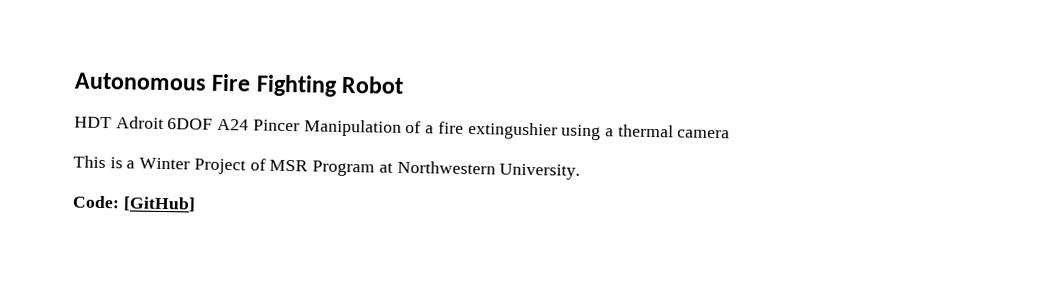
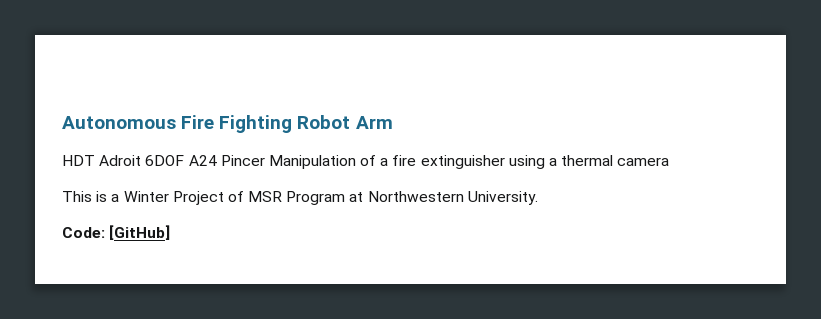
- Autonomous Fire Fighting Robot
+ Autonomous Fire Fighting Robot Arm
- HDT Adroit 6DOF A24 Pincer Manipulation of a fire extingushier using a thermal camera
+ HDT Adroit 6DOF A24 Pincer Manipulation of a fire extinguisher using a thermal camera

